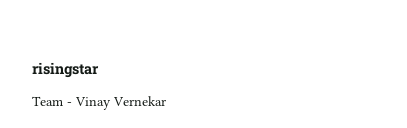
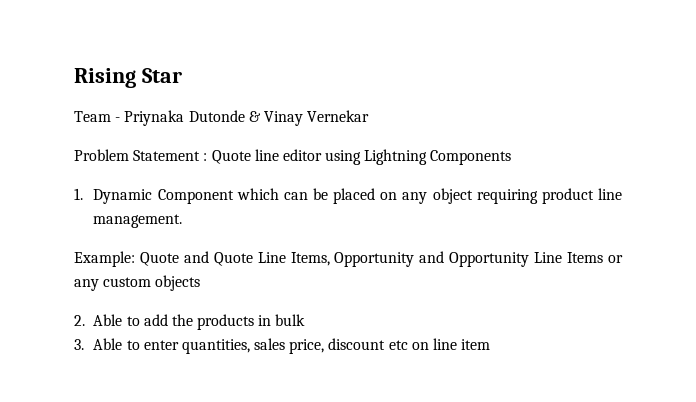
- risingstar
+ Rising Star
- Team - Vinay Vernekar
+ Team - Priynaka Dutonde & Vinay Vernekar
+ Problem Statement : Quote line editor using Lightning Components
+ 1. Dynamic Component which can be placed on any object requiring product line management.
+ Example: Quote and Quote Line Items, Opportunity and Opportunity Line Items or any custom objects
+ 2. Able to add the products in bulk
+ 3. Able to enter quantities, sales price, discount etc on line item

